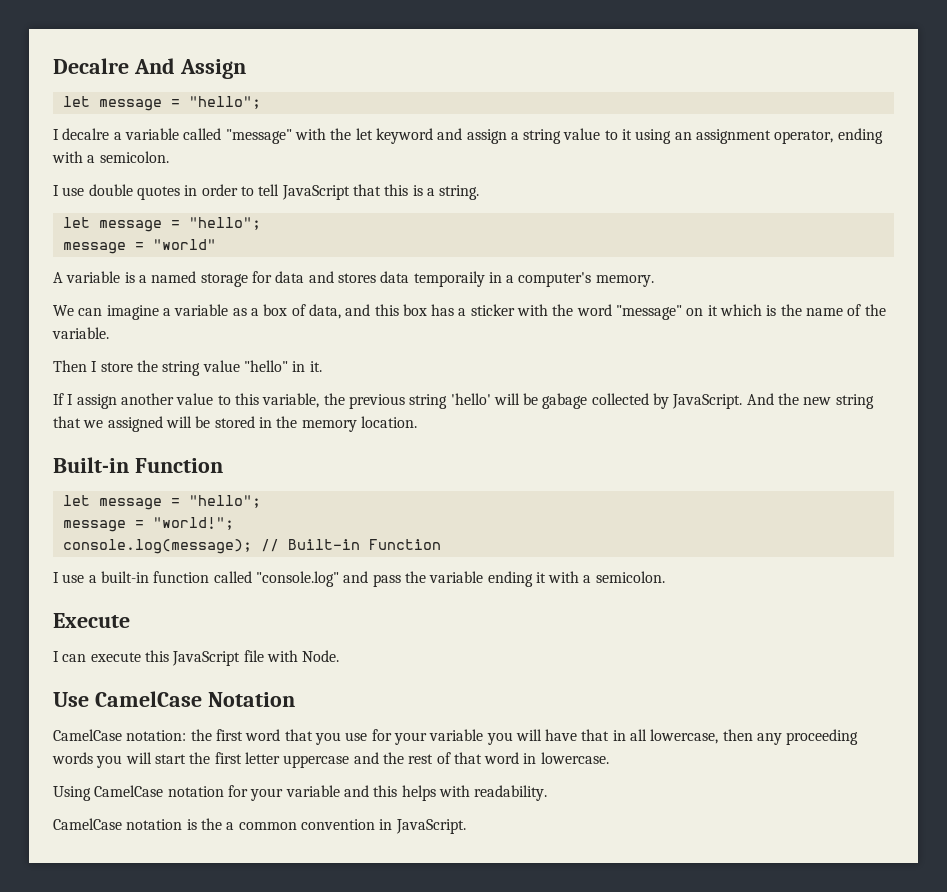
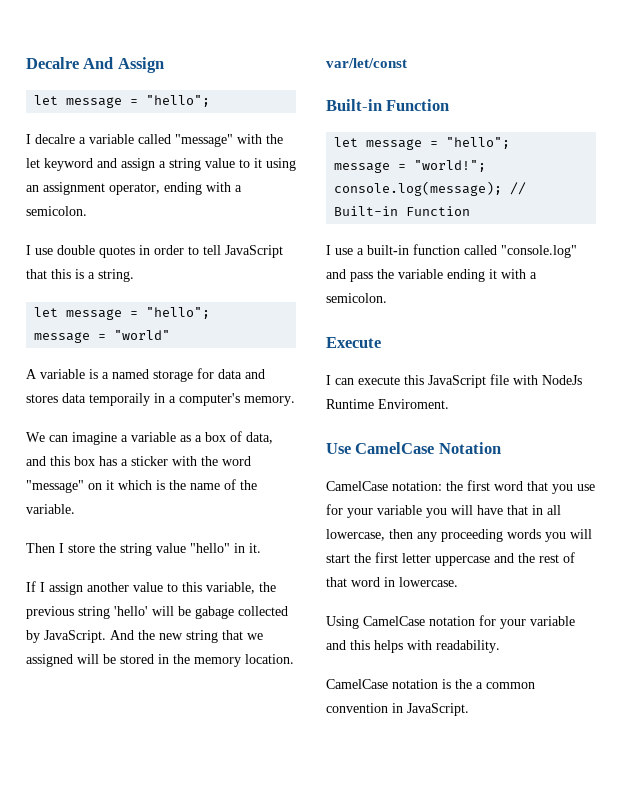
+ var/let/const
- I can execute this JavaScript file with Node.
+ I can execute this JavaScript file with NodeJs Runtime Enviroment.

